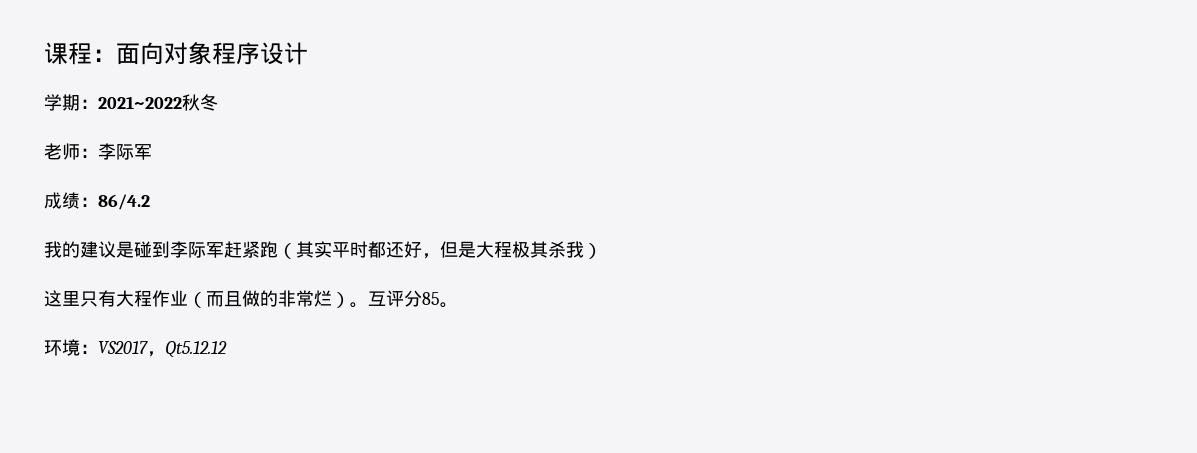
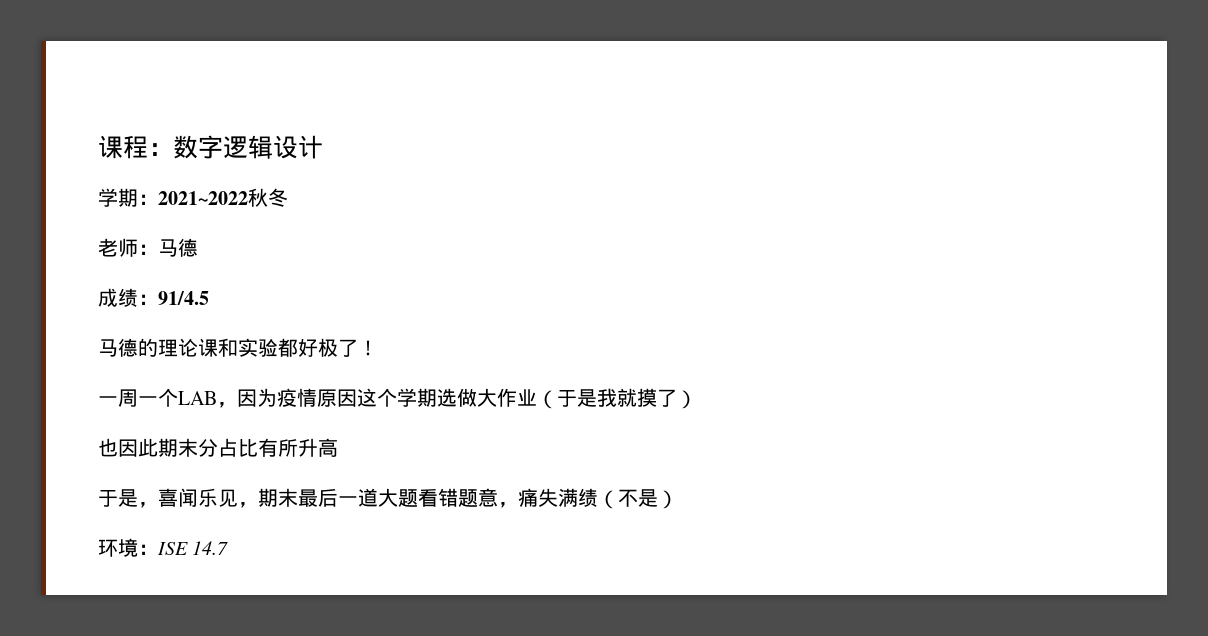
- 课程：面向对象程序设计
+ 课程：数字逻辑设计
- 老师：李际军
+ 老师：马德
- 成绩：86/4.2
- 我的建议是碰到李际军赶紧跑（其实平时都还好，但是大程极其杀我）
- 这里只有大程作业（而且做的非常烂）。互评分85。
+ 成绩：91/4.5
+ 马德的理论课和实验都好极了！
+ 一周一个LAB，因为疫情原因这个学期选做大作业（于是我就摸了）
+ 也因此期末分占比有所升高
+ 于是，喜闻乐见，期末最后一道大题看错题意，痛失满绩（不是）
- 环境：VS2017，Qt5.12.12
+ 环境：ISE 14.7

